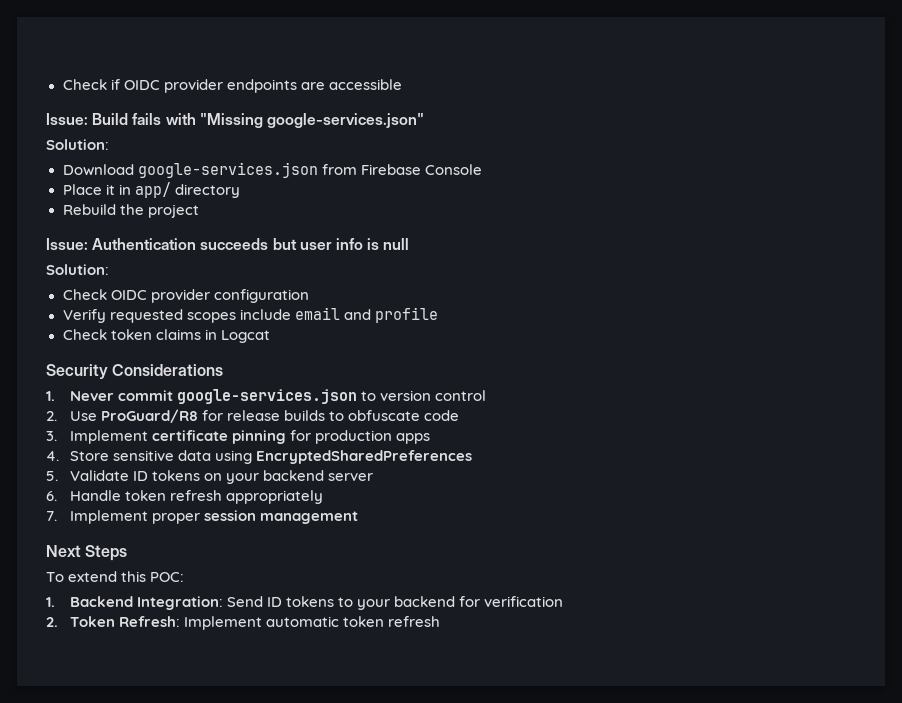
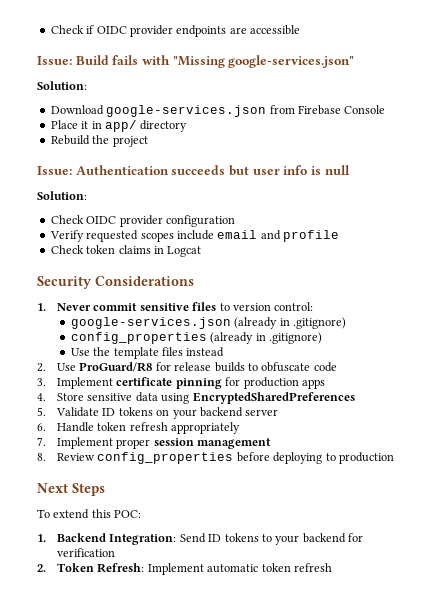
- 1. Never commit google-services.json to version control
+ 1. Never commit sensitive files to version control:
+ google-services.json (already in .gitignore)
+ config_properties (already in .gitignore)
+ Use the template files instead
+ 8. Review config_properties before deploying to production

